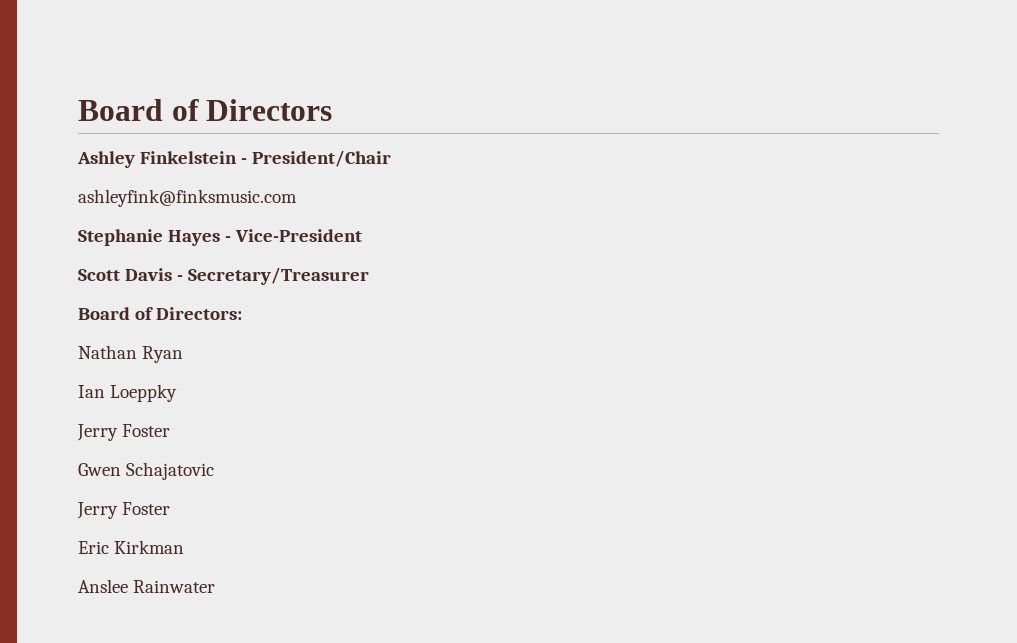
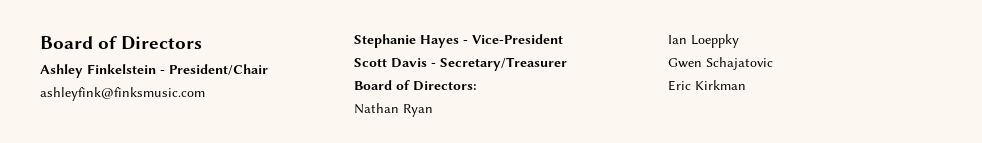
  Ian Loeppky
- Jerry Foster
  Gwen Schajatovic
- Jerry Foster
- Anslee Rainwater

